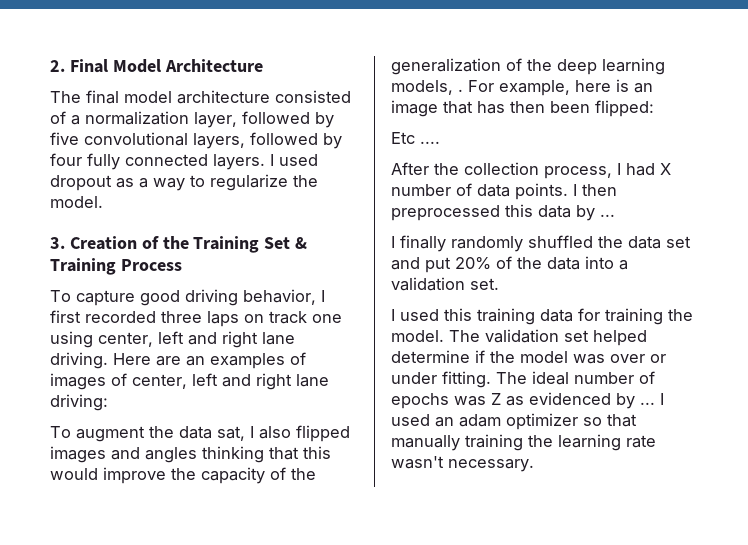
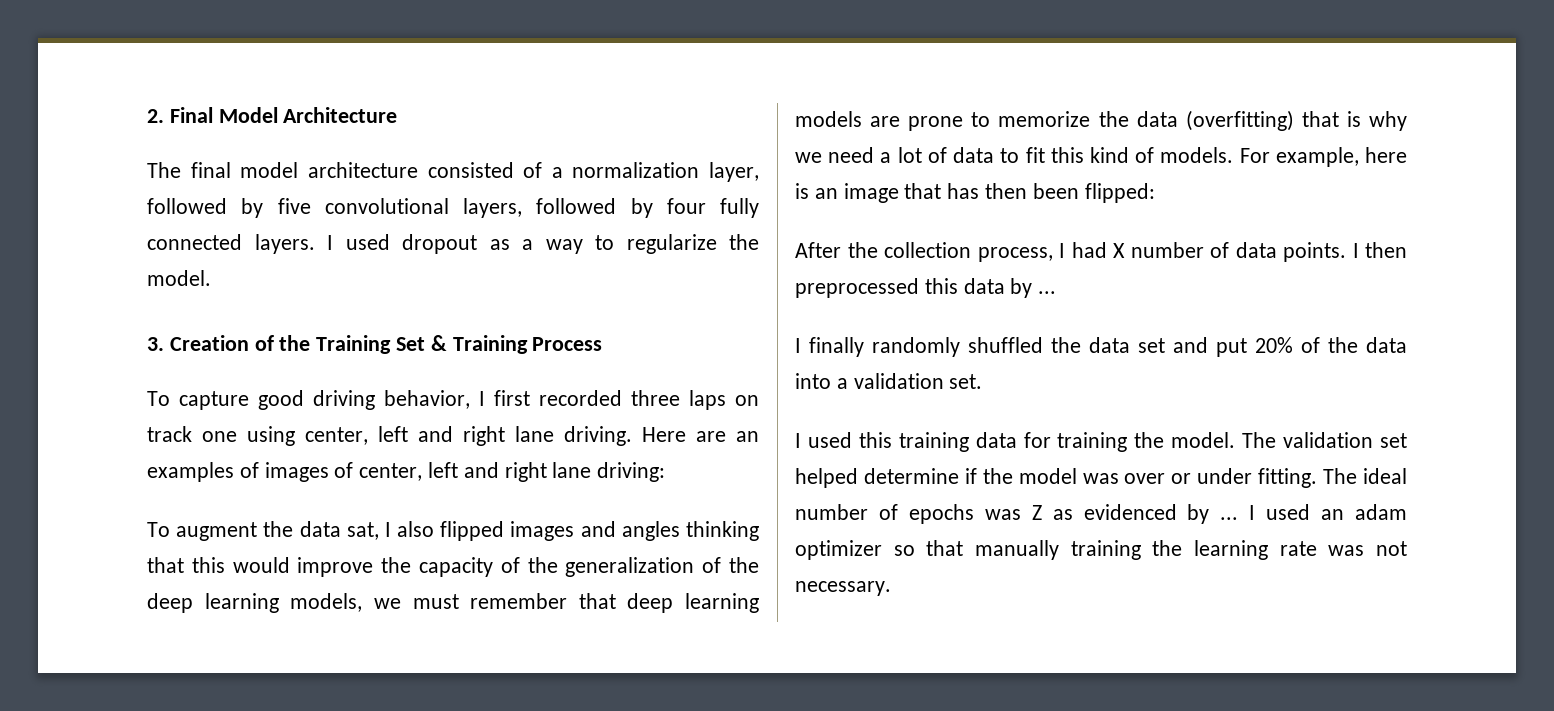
- To augment the data sat, I also flipped images and angles thinking that this would improve the capacity of the generalization of the deep learning models, .
+ To augment the data sat, I also flipped images and angles thinking that this would improve the capacity of the generalization of the deep learning models, we must remember that deep learning models are prone to memorize the data (overfitting) that is why we need a lot of data to fit this kind of models.
- Etc ....
- I used an adam optimizer so that manually training the learning rate wasn't necessary.
+ I used an adam optimizer so that manually training the learning rate was not necessary.

